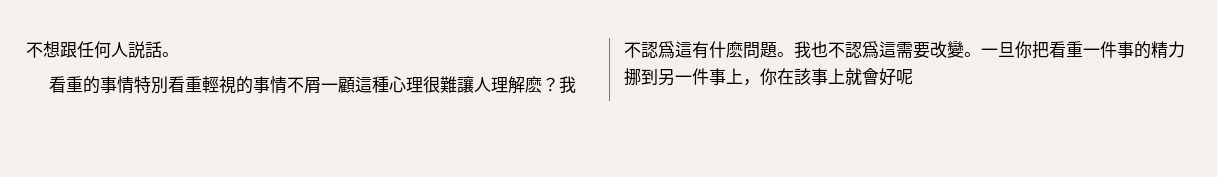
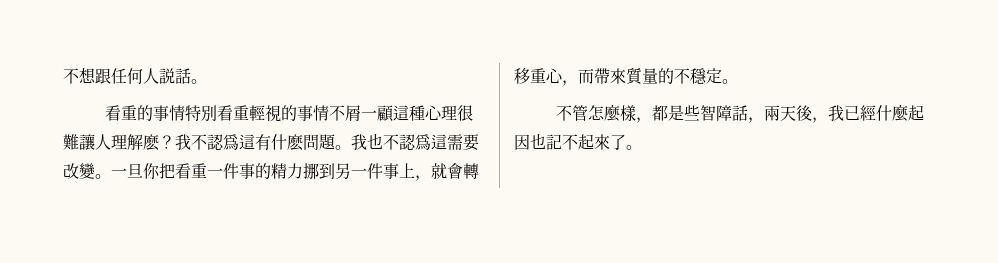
- 一旦你把看重一件事的精力挪到另一件事上，你在該事上就會好呢
+ 一旦你把看重一件事的精力挪到另一件事上，就會轉移重心，而帶來質量的不穩定。
+ 不管怎麼樣，都是些智障話，兩天後，我已經什麼起因也記不起來了。

